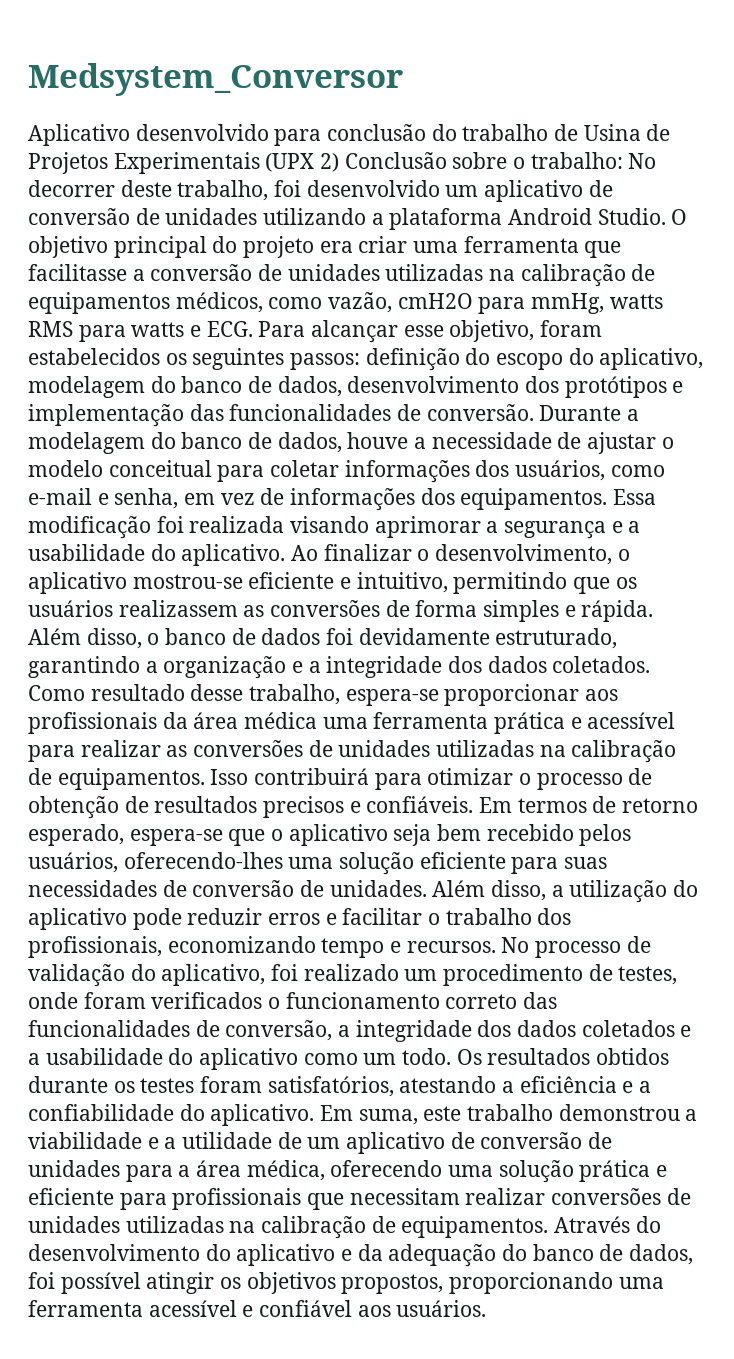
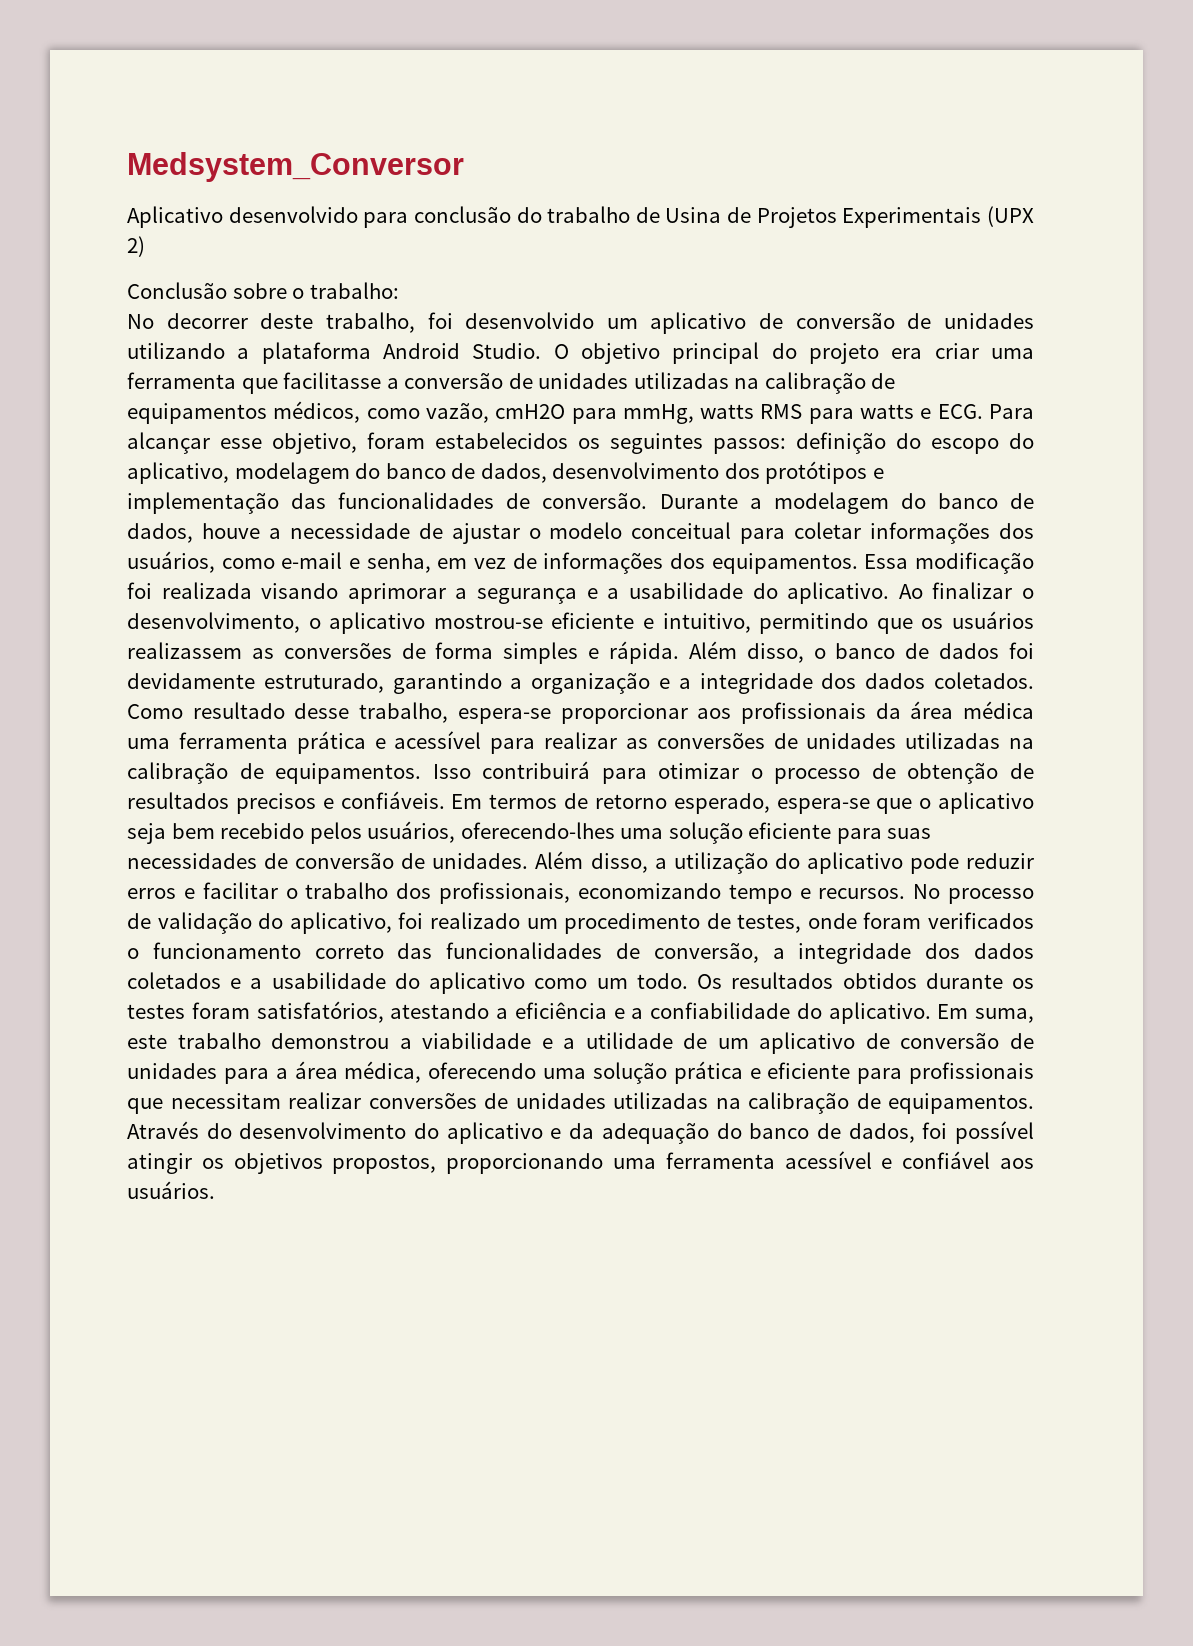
- Aplicativo desenvolvido para conclusão do trabalho de Usina de Projetos Experimentais (UPX 2) Conclusão sobre o trabalho: No decorrer deste trabalho, foi desenvolvido um aplicativo de conversão de unidades utilizando a plataforma Android Studio.
+ Aplicativo desenvolvido para conclusão do trabalho de Usina de Projetos Experimentais (UPX 2)
+ Conclusão sobre o trabalho:
+ No decorrer deste trabalho, foi desenvolvido um aplicativo de conversão de unidades utilizando a plataforma Android Studio.

